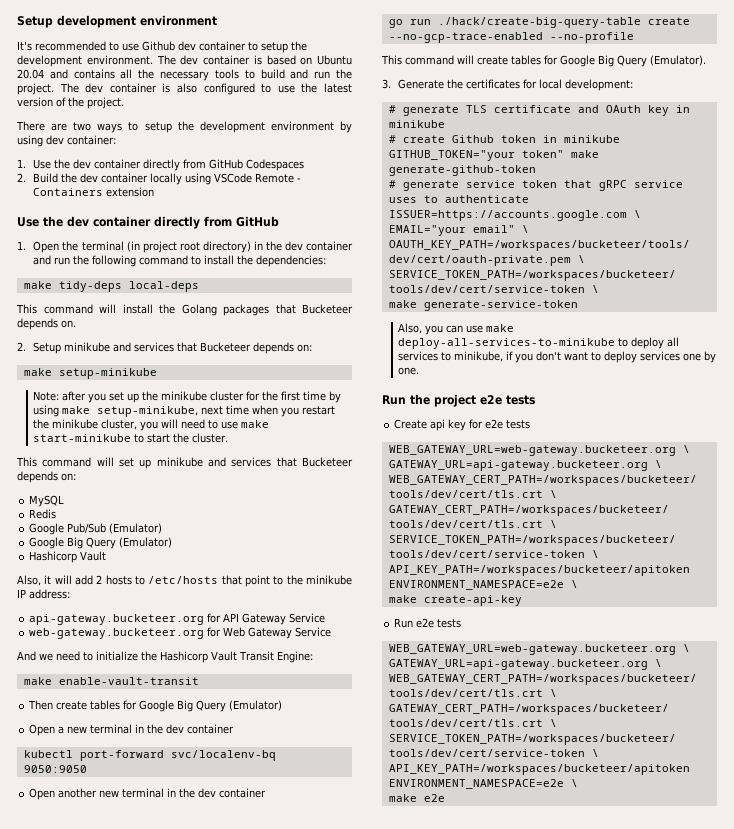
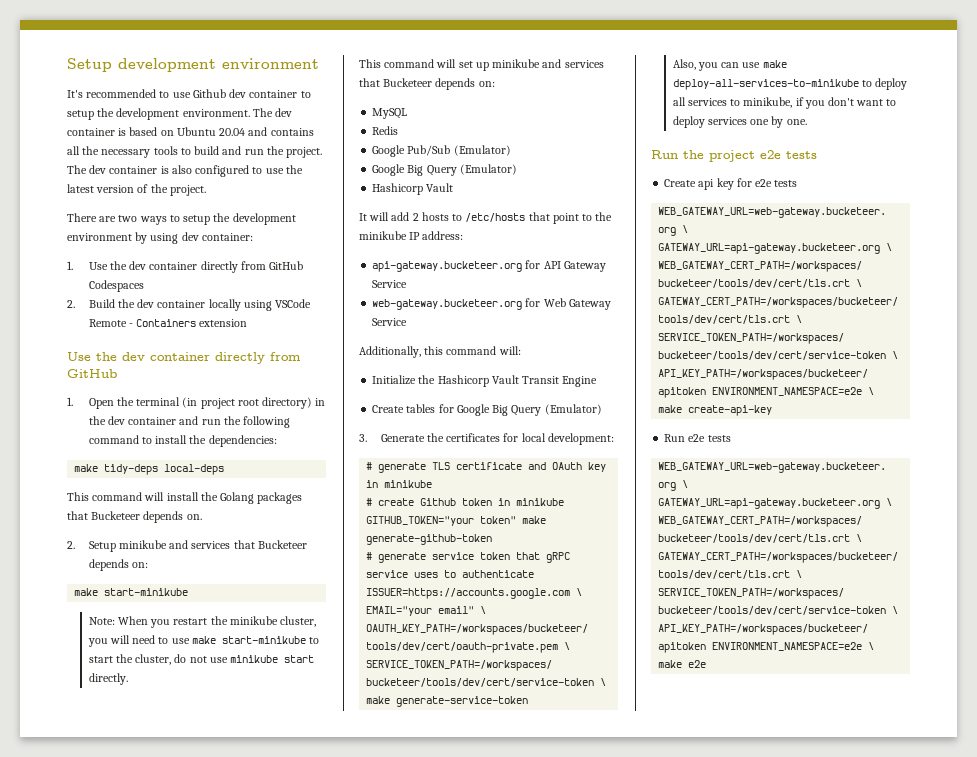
  2. Setup minikube and services that Bucketeer depends on:
- make setup-minikube
+ make start-minikube
- Note: after you set up the minikube cluster for the first time by using make setup-minikube, next time when you restart the minikube cluster, you will need to use make start-minikube to start the cluster.
+ Note: When you restart the minikube cluster, you will need to use make start-minikube to start the cluster, do not use minikube start directly.
- Also, it will add 2 hosts to /etc/hosts that point to the minikube IP address:
+ It will add 2 hosts to /etc/hosts that point to the minikube IP address:
- And we need to initialize the Hashicorp Vault Transit Engine:
- make enable-vault-transit
- Then create tables for Google Big Query (Emulator)
+ Additionally, this command will:
+ Initialize the Hashicorp Vault Transit Engine
+ Create tables for Google Big Query (Emulator)
- Open a new terminal in the dev container
- kubectl port-forward svc/localenv-bq 9050:9050
- Open another new terminal in the dev container
- go run ./hack/create-big-query-table create --no-gcp-trace-enabled --no-profile
- This command will create tables for Google Big Query (Emulator).

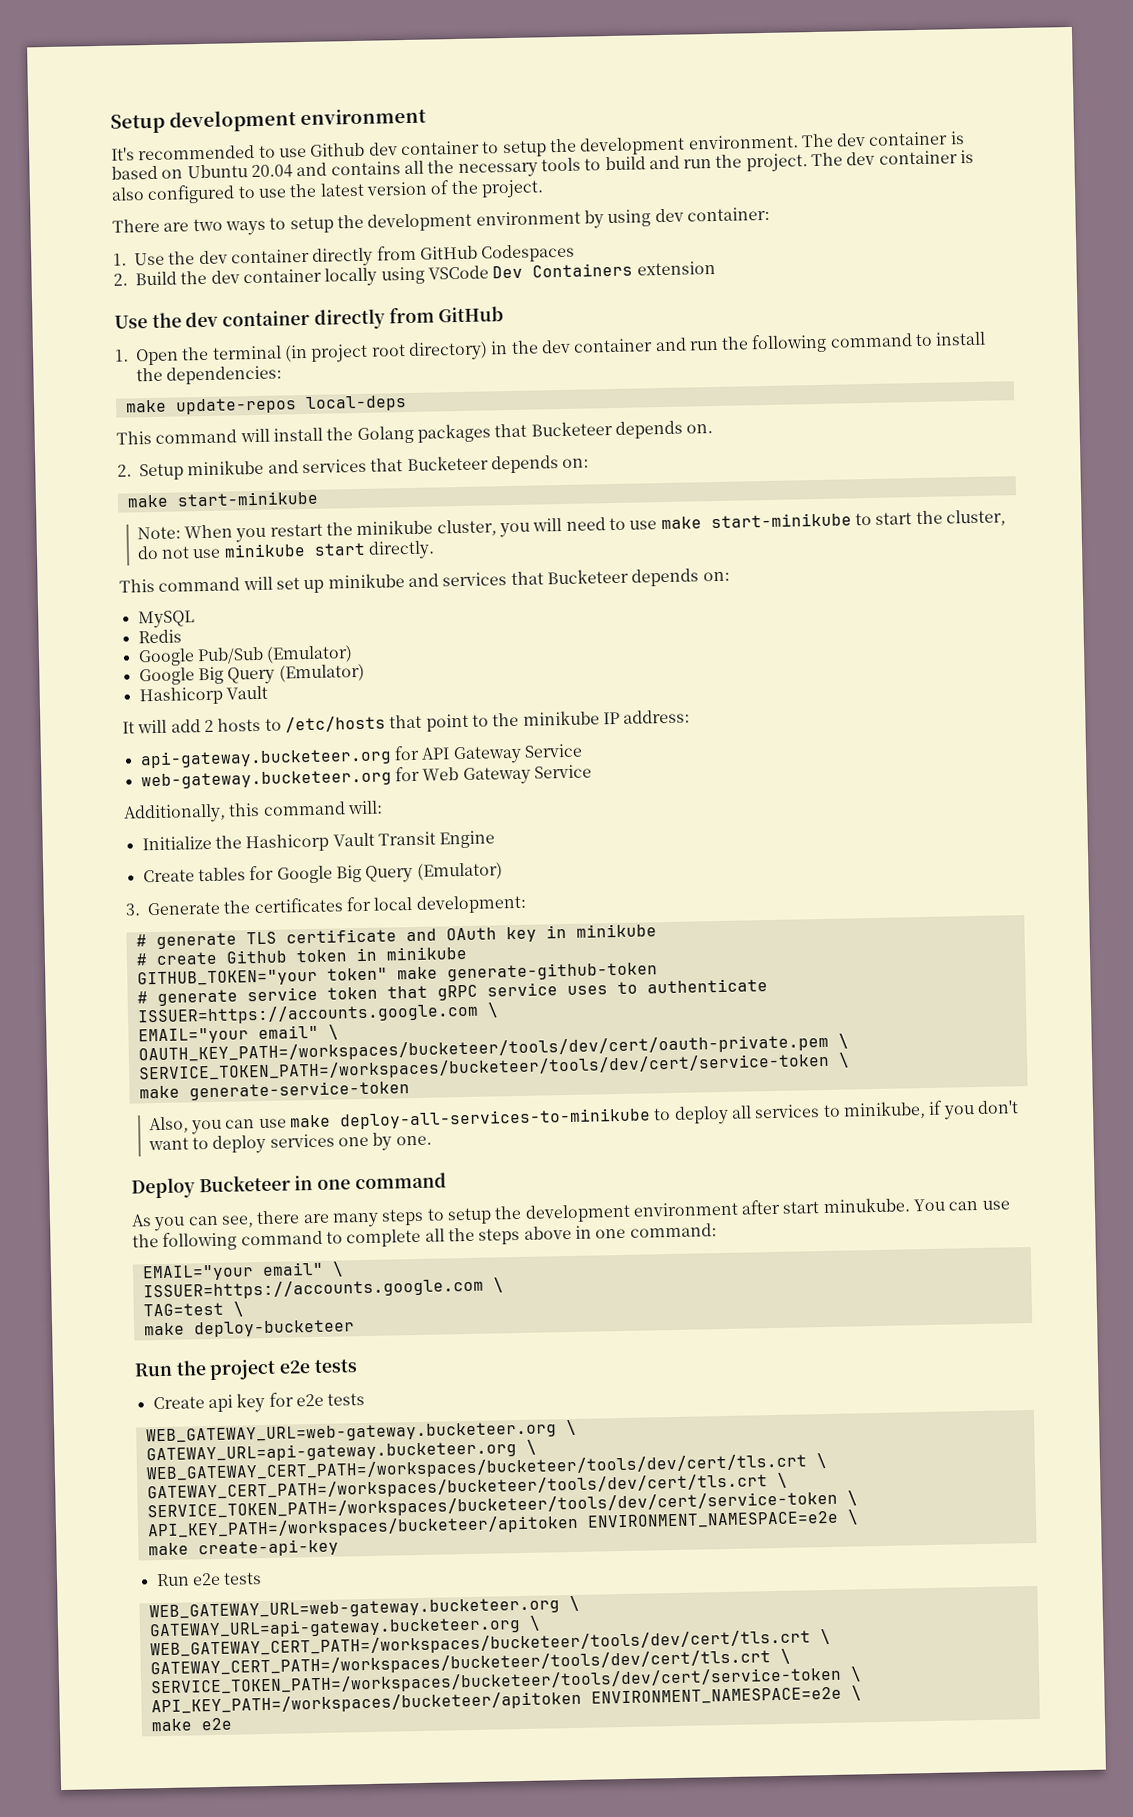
- 2. Build the dev container locally using VSCode Remote - Containers extension
+ 2. Build the dev container locally using VSCode Dev Containers extension
- make tidy-deps local-deps
+ make update-repos local-deps
+ Deploy Bucketeer in one command
+ As you can see, there are many steps to setup the development environment after start minukube. You can use the following command to complete all the steps above in one command:
+ EMAIL="your email" \
+ ISSUER=https://accounts.google.com \
+ TAG=test \
+ make deploy-bucketeer

